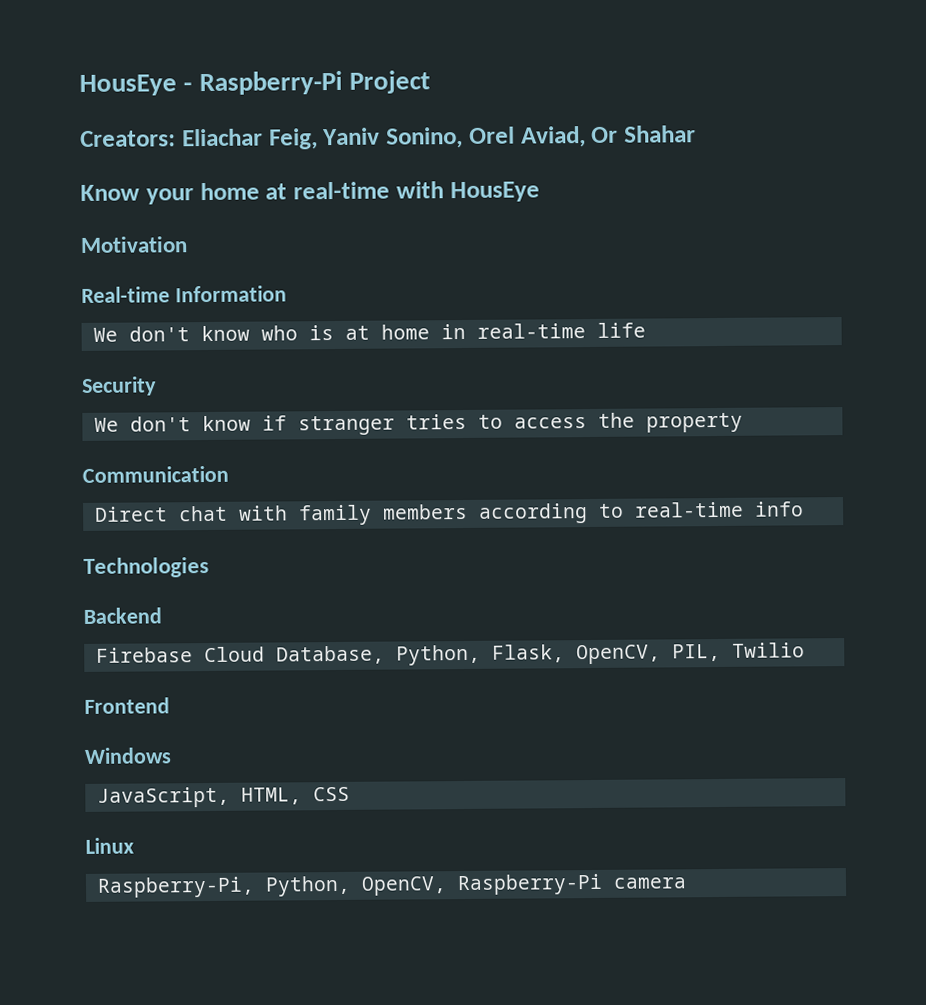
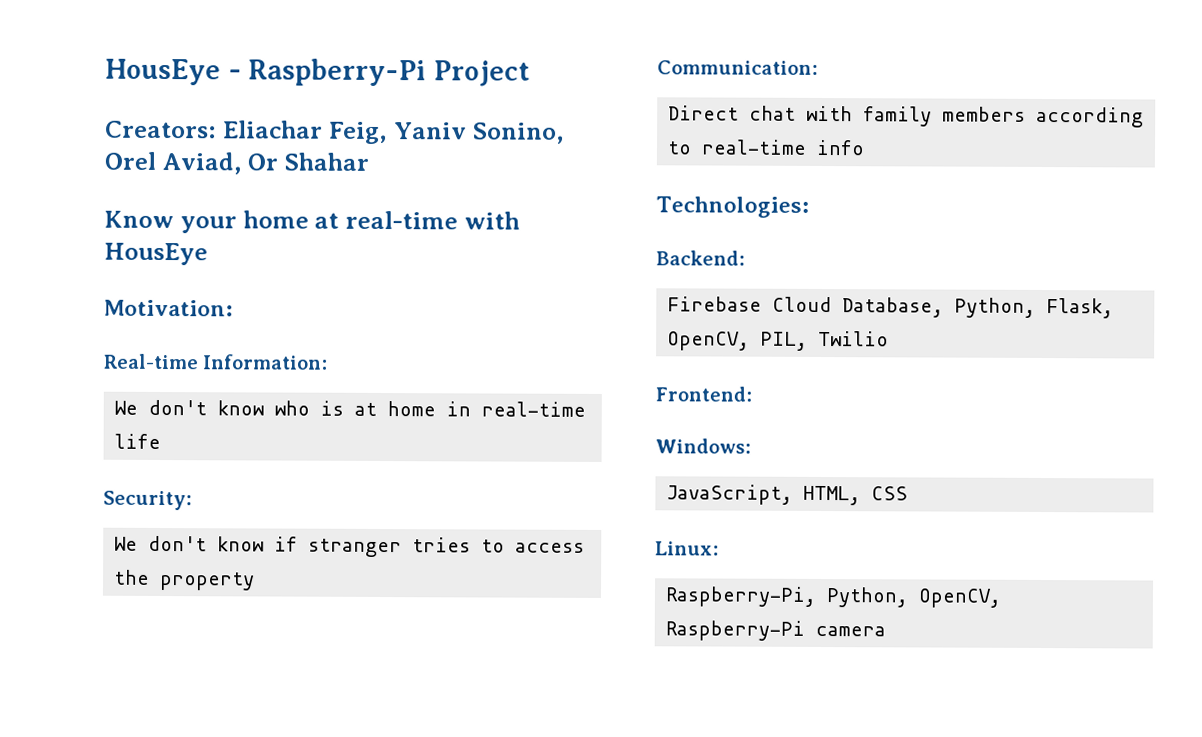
- Motivation
+ Motivation:
- Real-time Information
+ Real-time Information:
- Security
+ Security:
- Communication
+ Communication:
- Technologies
- Backend
+ Technologies:
+ Backend:
- Frontend
- Windows
+ Frontend:
+ Windows:
- Linux
+ Linux:

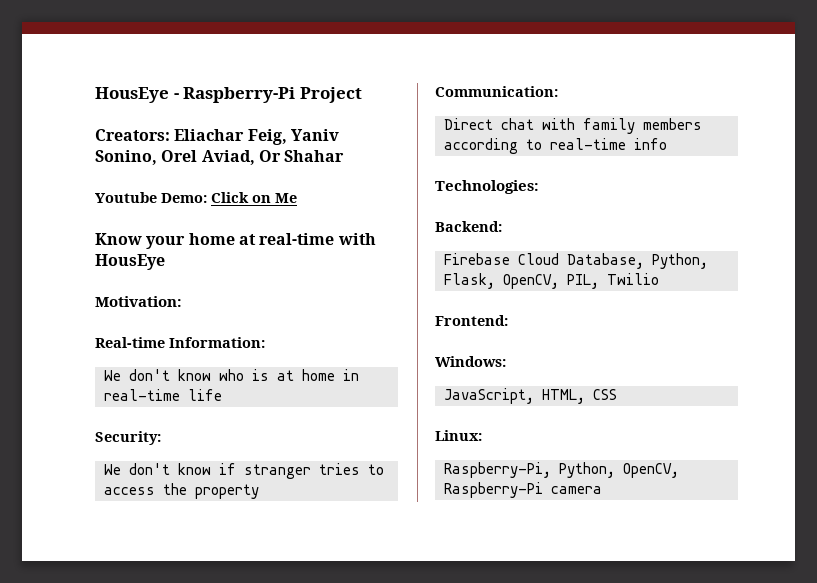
+ Youtube Demo: Click on Me

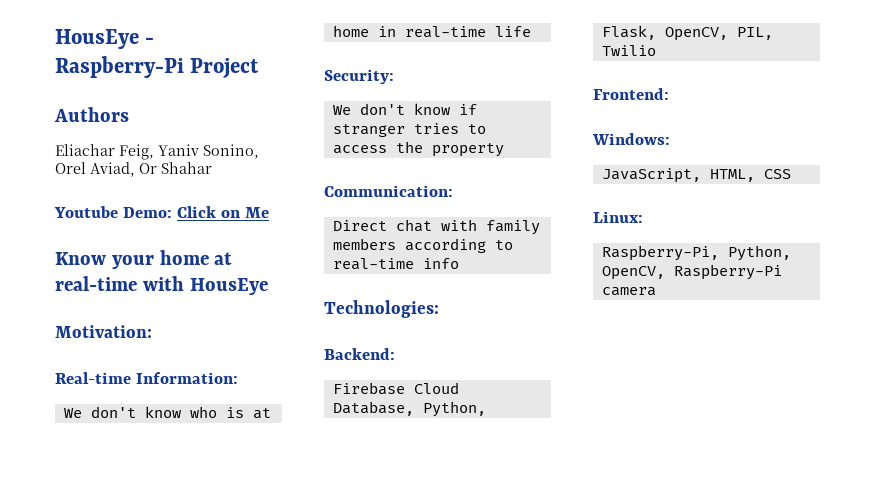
- Creators: Eliachar Feig, Yaniv Sonino, Orel Aviad, Or Shahar
+ Authors
+ Eliachar Feig, Yaniv Sonino, Orel Aviad, Or Shahar

